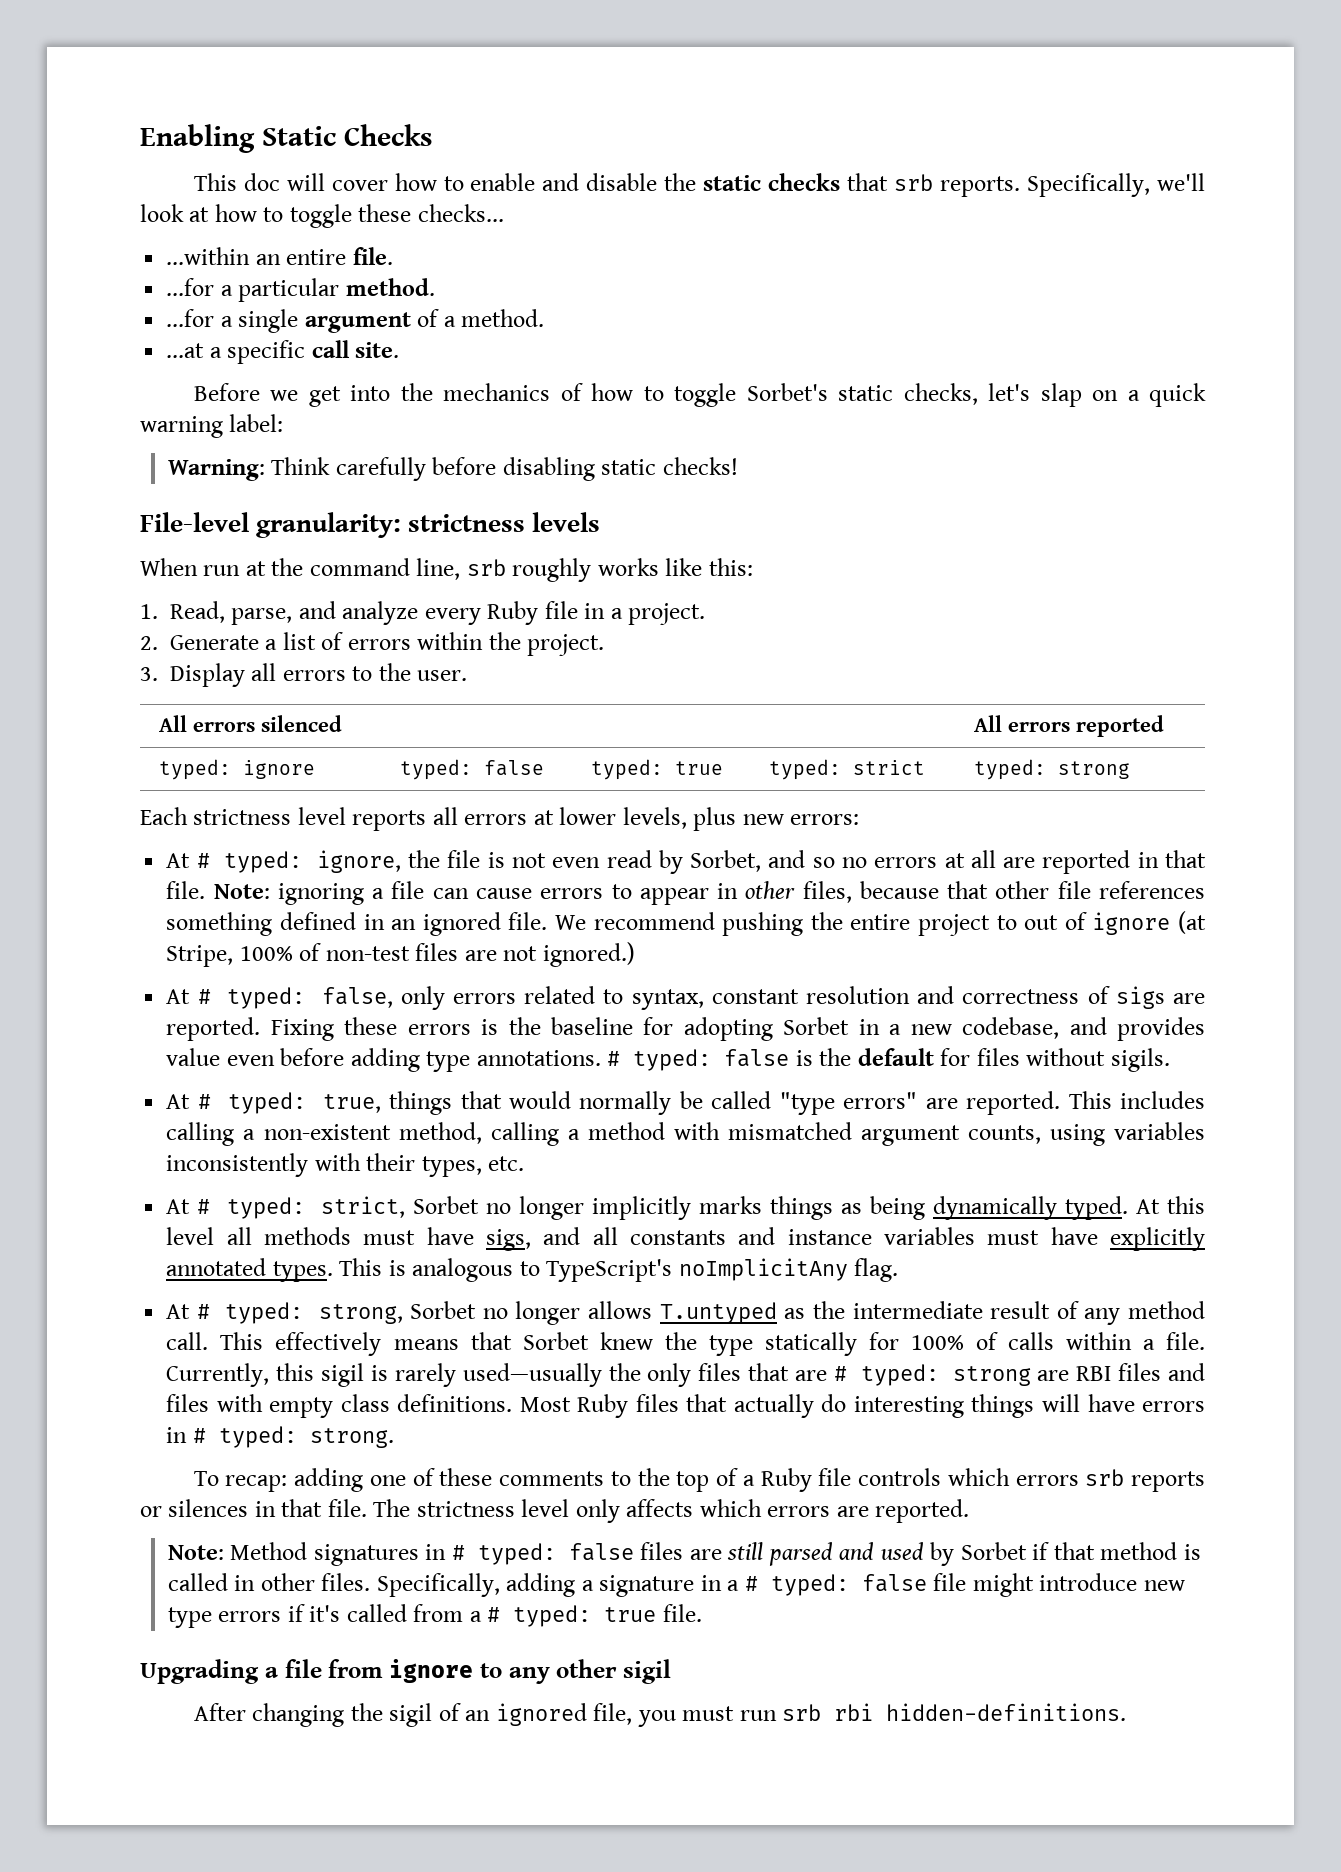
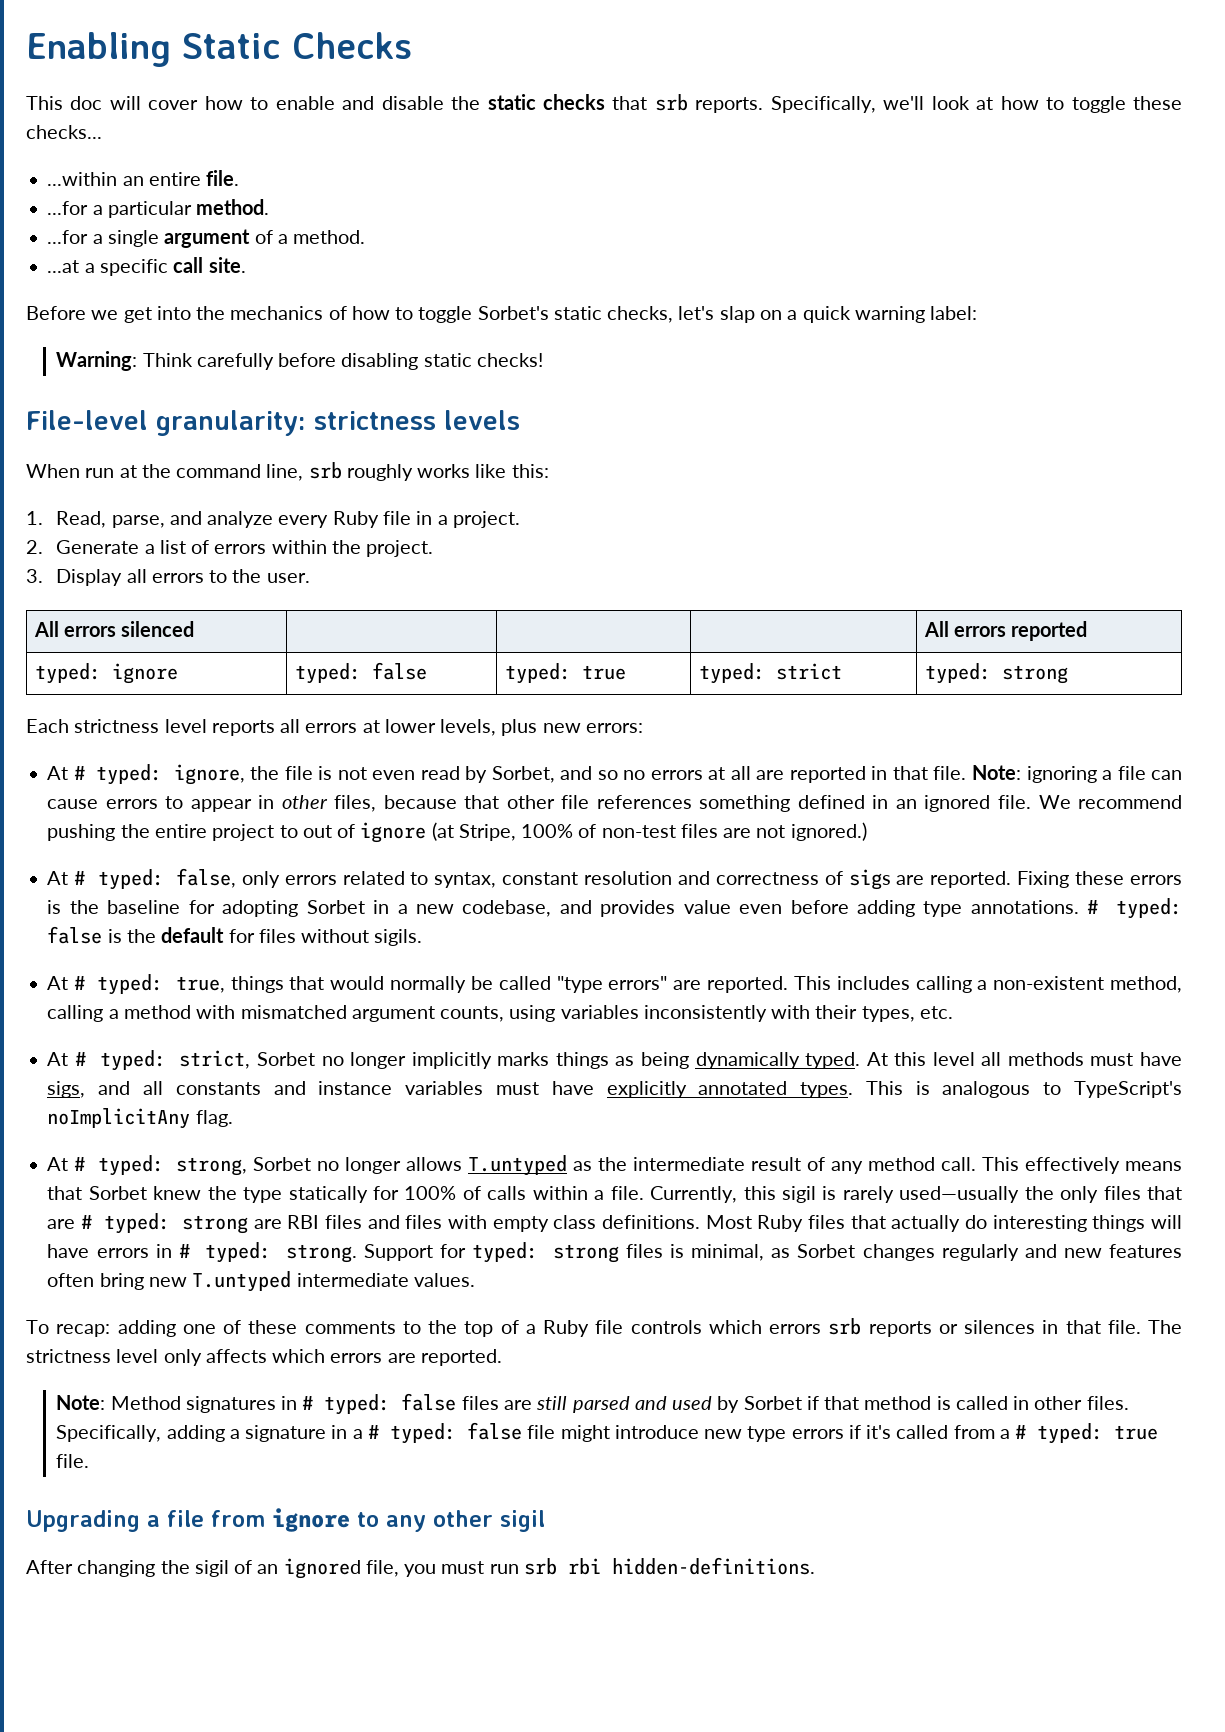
+ Support for typed: strong files is minimal, as Sorbet changes regularly and new features often bring new T.untyped intermediate values.

